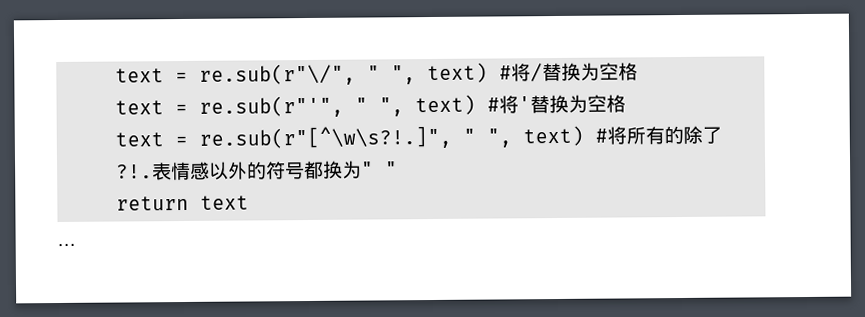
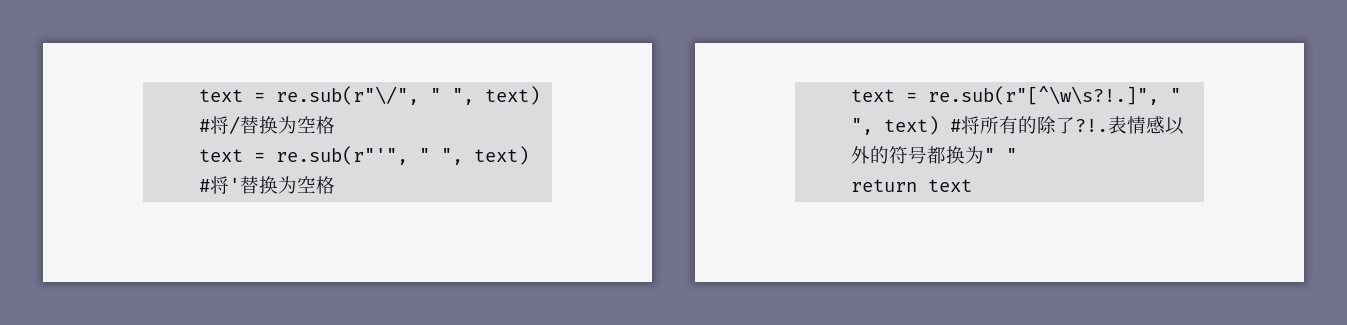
- ···

